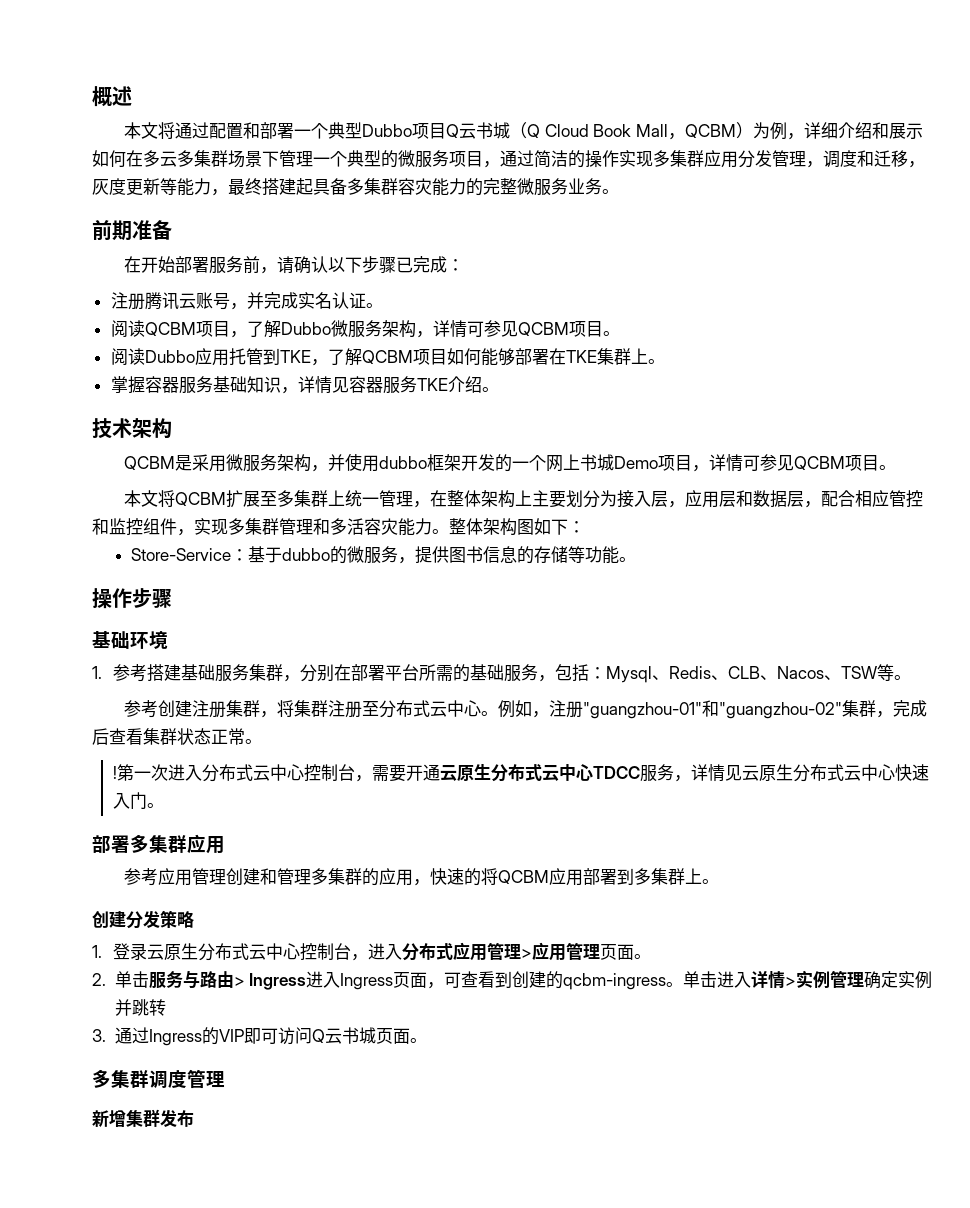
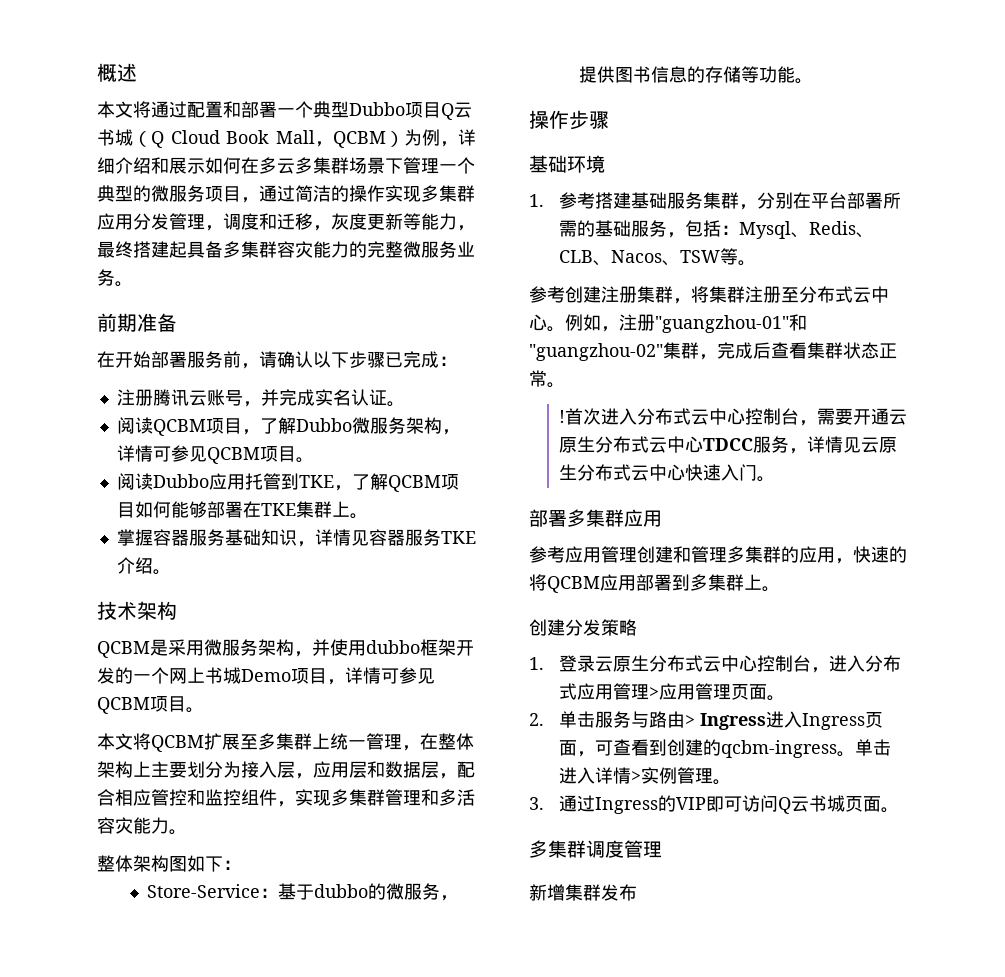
- 本文将QCBM扩展至多集群上统一管理，在整体架构上主要划分为接入层，应用层和数据层，配合相应管控和监控组件，实现多集群管理和多活容灾能力。整体架构图如下：
+ 本文将QCBM扩展至多集群上统一管理，在整体架构上主要划分为接入层，应用层和数据层，配合相应管控和监控组件，实现多集群管理和多活容灾能力。
+ 整体架构图如下：
- 1.参考搭建基础服务集群，分别在部署平台所需的基础服务，包括：Mysql、Redis、CLB、Nacos、TSW等。
+ 1.参考搭建基础服务集群，分别在平台部署所需的基础服务，包括：Mysql、Redis、CLB、Nacos、TSW等。
- 第一次进入分布式云中心控制台，需要开通云原生分布式云中心TDCC服务，详情见云原生分布式云中心快速入门。
+ 首次进入分布式云中心控制台，需要开通云原生分布式云中心TDCC服务，详情见云原生分布式云中心快速入门。
- 单击进入详情>实例管理确定实例并跳转
+ 单击进入详情>实例管理。

